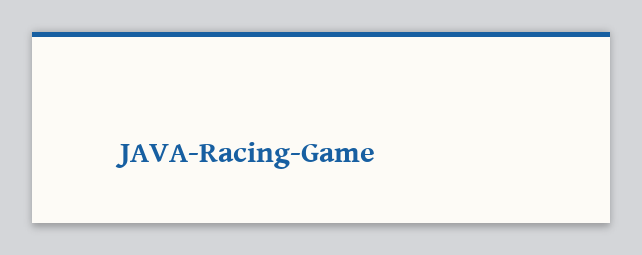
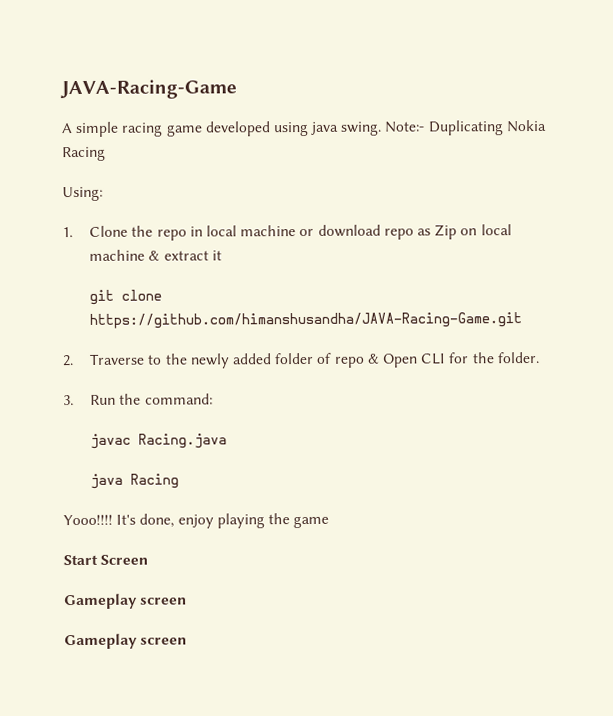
+ A simple racing game developed using java swing. Note:- Duplicating Nokia Racing
+ Using:
+ 1. Clone the repo in local machine or download repo as Zip on local machine & extract it
+ git clone https://github.com/himanshusandha/JAVA-Racing-Game.git
+ 2. Traverse to the newly added folder of repo & Open CLI for the folder.
+ 3. Run the command:
+ javac Racing.java
+ java Racing
+ Yooo!!!! It's done, enjoy playing the game
+ Start Screen
+ Gameplay screen
+ Gameplay screen

